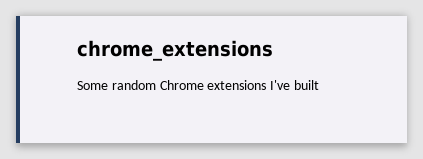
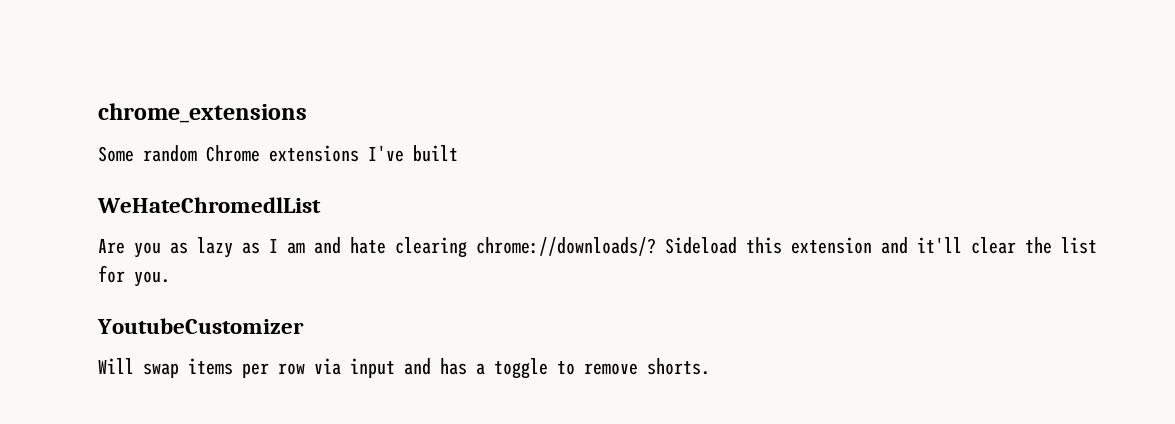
+ WeHateChromedlList
+ Are you as lazy as I am and hate clearing chrome://downloads/? Sideload this extension and it'll clear the list for you.
+ YoutubeCustomizer
+ Will swap items per row via input and has a toggle to remove shorts.

